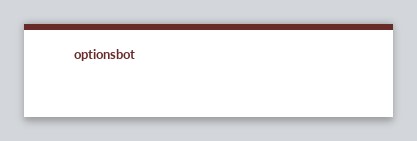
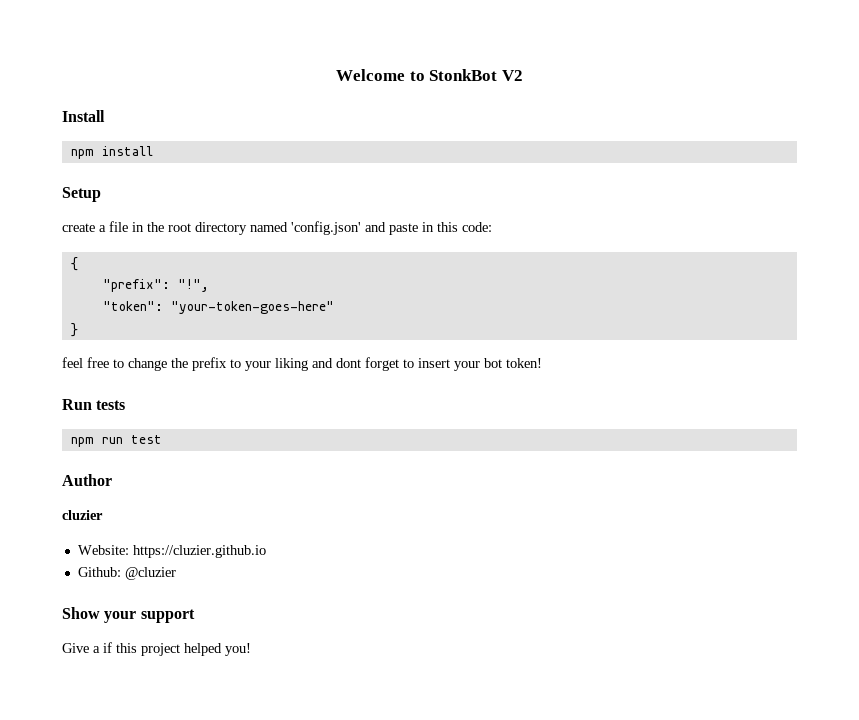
- optionsbot
+ Welcome to StonkBot V2
+ Install
+ npm install
+ Setup
+ create a file in the root directory named 'config.json' and paste in this code:
+ {
+ "prefix": "!",
+ "token": "your-token-goes-here"
+ }
+ feel free to change the prefix to your liking and dont forget to insert your bot token!
+ Run tests
+ npm run test
+ Author
+ cluzier
+ Website: https://cluzier.github.io
+ Github: @cluzier
+ Show your support
+ Give a if this project helped you!

